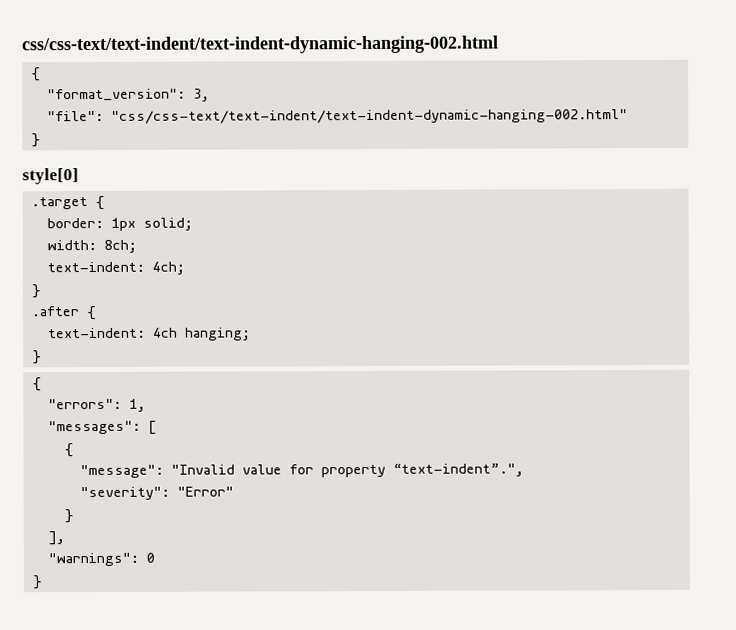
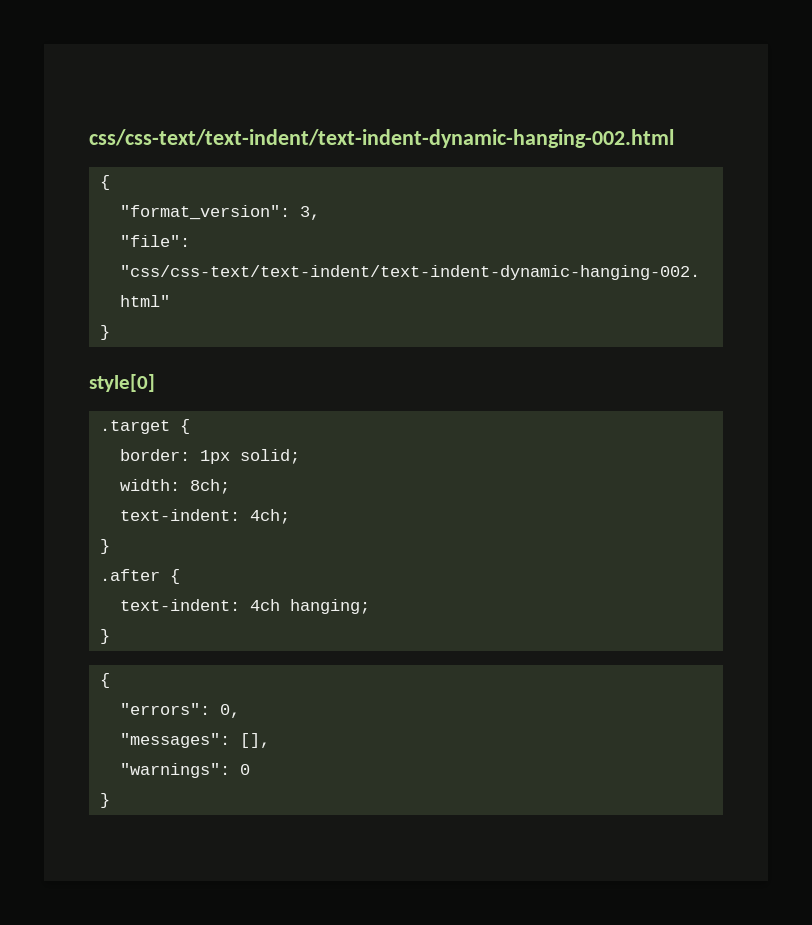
- "errors": 1,
+ "errors": 0,
- "messages": [
- {
- "message": "Invalid value for property “text-indent”.",
- "severity": "Error"
- }
- ],
+ "messages": [],

